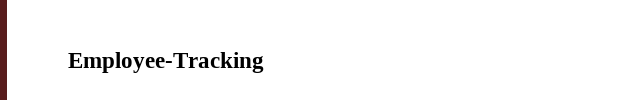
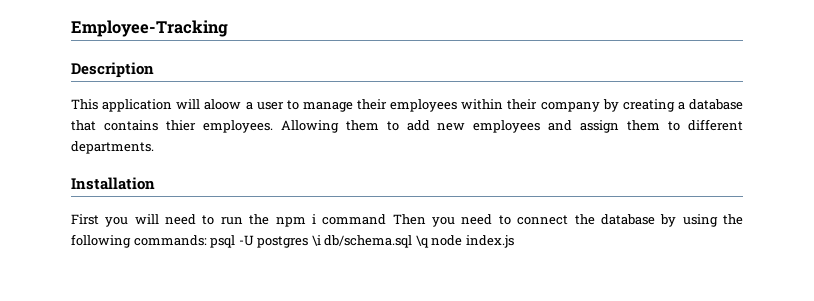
+ Description
+ This application will aloow a user to manage their employees within their company by creating a database that contains thier employees. Allowing them to add new employees and assign them to different departments.
+ Installation
+ First you will need to run the npm i command Then you need to connect the database by using the following commands: psql -U postgres \i db/schema.sql \q node index.js

